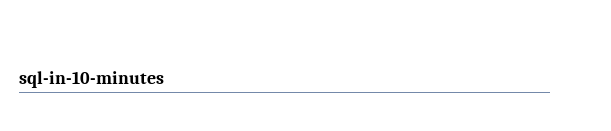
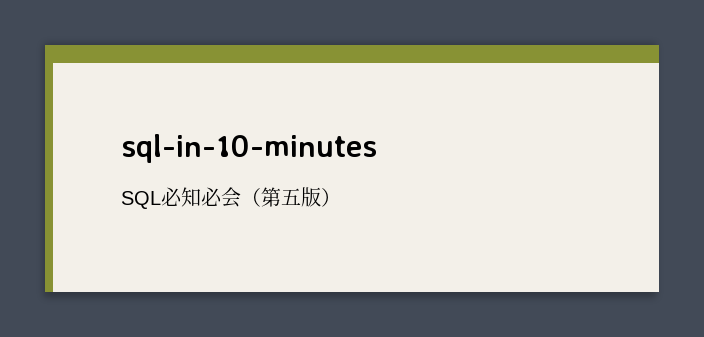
+ SQL必知必会（第五版）

